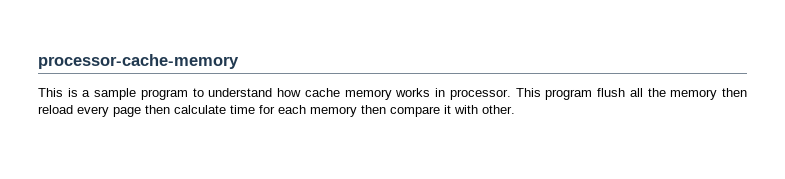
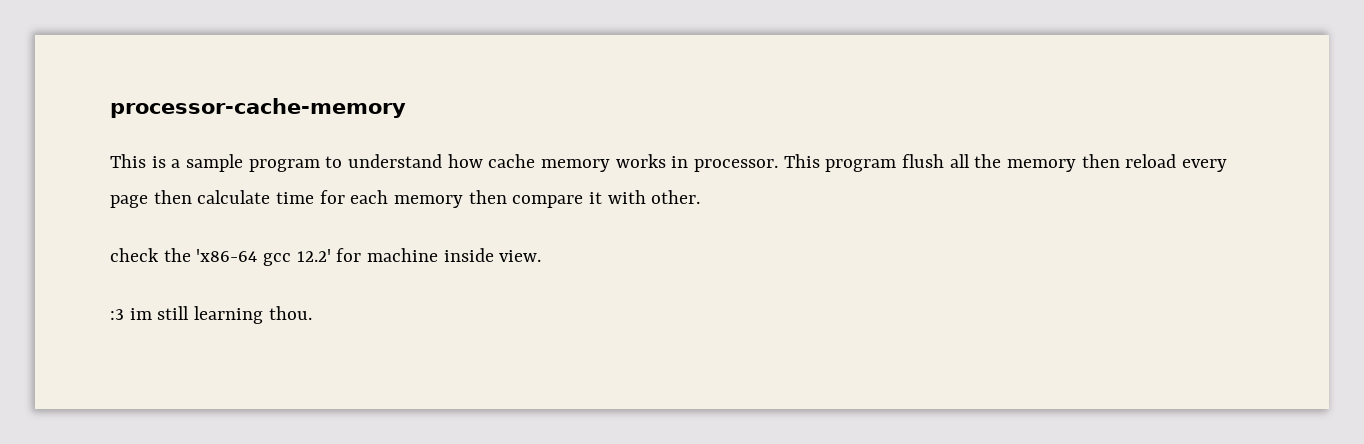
+ check the 'x86-64 gcc 12.2' for machine inside view.
+ :3 im still learning thou.

